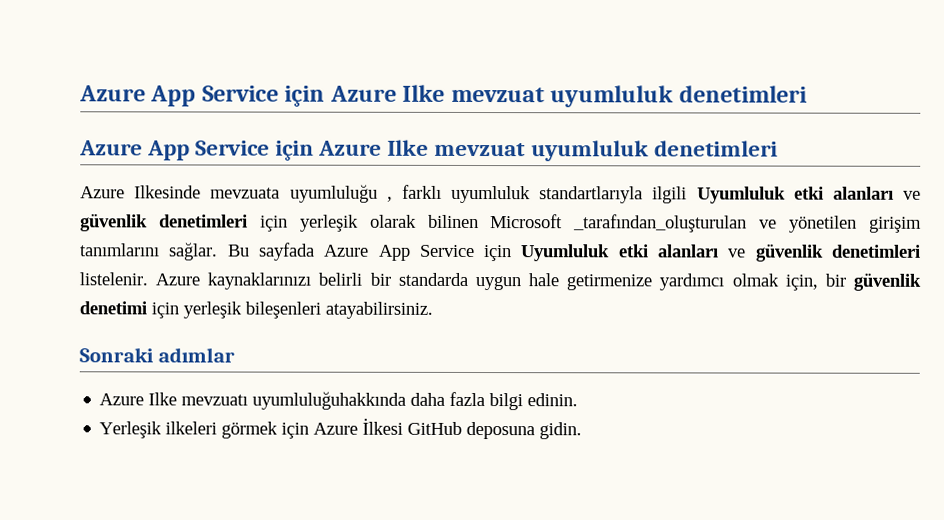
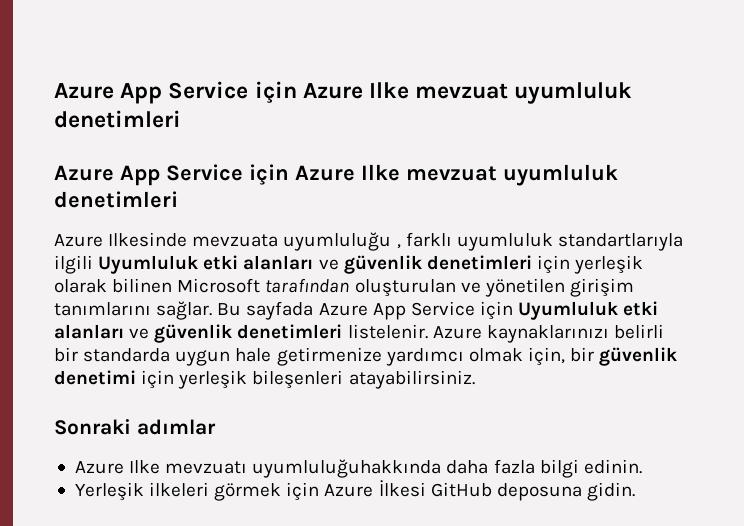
- Azure Ilkesinde mevzuata uyumluluğu , farklı uyumluluk standartlarıyla ilgili Uyumluluk etki alanları ve güvenlik denetimleri için yerleşik olarak bilinen Microsoft _tarafından_oluşturulan ve yönetilen girişim tanımlarını sağlar.
+ Azure Ilkesinde mevzuata uyumluluğu , farklı uyumluluk standartlarıyla ilgili Uyumluluk etki alanları ve güvenlik denetimleri için yerleşik olarak bilinen Microsoft tarafından oluşturulan ve yönetilen girişim tanımlarını sağlar.

